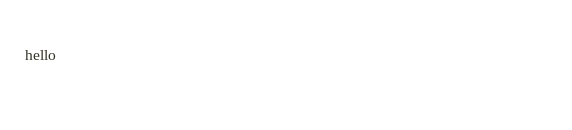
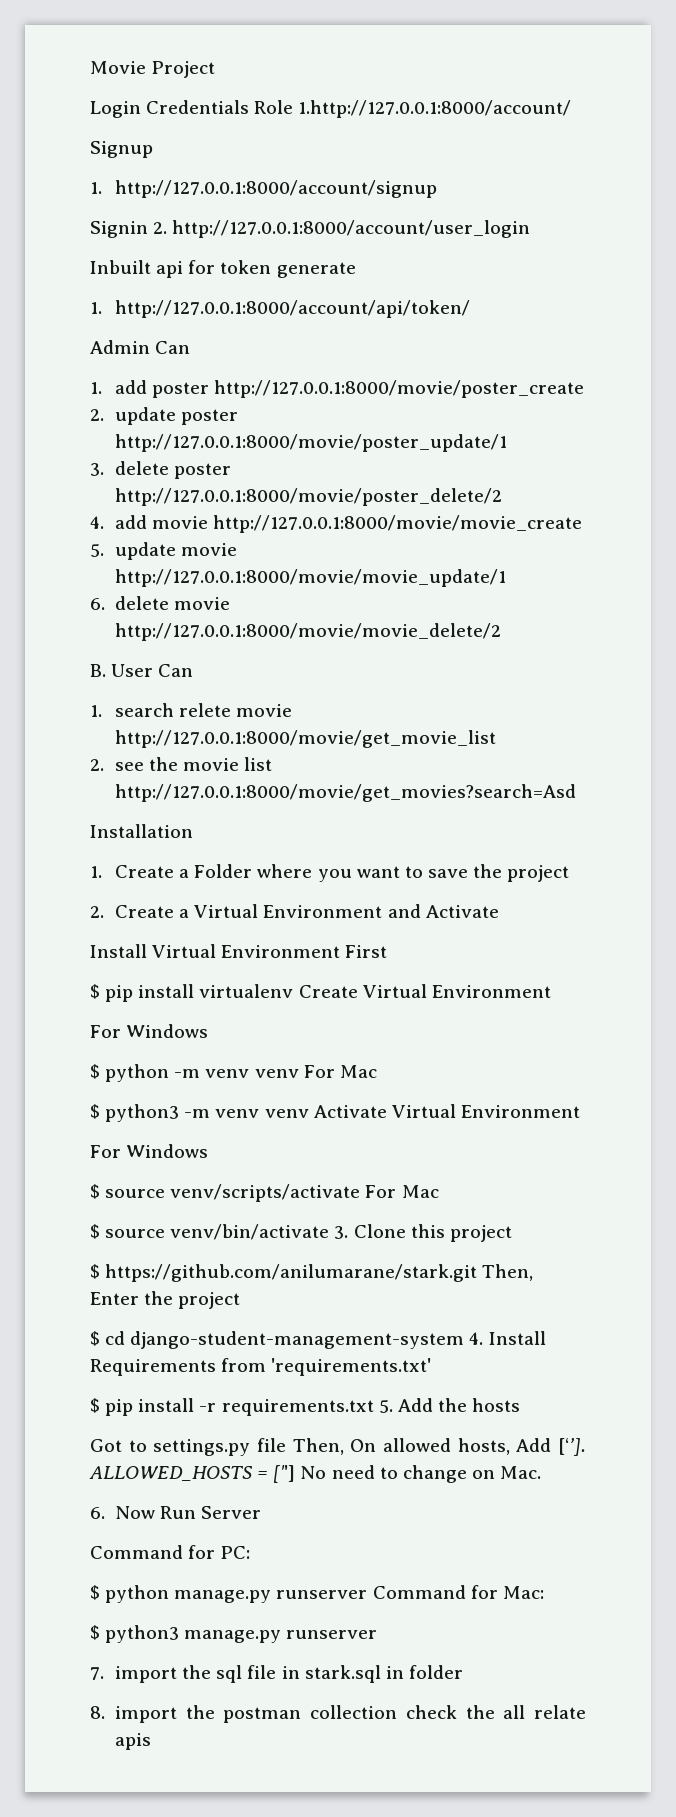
- hello
+ Movie Project
+ Login Credentials Role 1.http://127.0.0.1:8000/account/
+ Signup
+ 1. http://127.0.0.1:8000/account/signup
+ Signin 2. http://127.0.0.1:8000/account/user_login
+ Inbuilt api for token generate
+ 1. http://127.0.0.1:8000/account/api/token/
+ Admin Can
+ 1. add poster http://127.0.0.1:8000/movie/poster_create
+ 2. update poster http://127.0.0.1:8000/movie/poster_update/1
+ 3. delete poster http://127.0.0.1:8000/movie/poster_delete/2
+ 4. add movie http://127.0.0.1:8000/movie/movie_create
+ 5. update movie http://127.0.0.1:8000/movie/movie_update/1
+ 6. delete movie http://127.0.0.1:8000/movie/movie_delete/2
+ B. User Can
+ 1. search relete movie http://127.0.0.1:8000/movie/get_movie_list
+ 2. see the movie list http://127.0.0.1:8000/movie/get_movies?search=Asd
+ Installation
+ 1. Create a Folder where you want to save the project
+ 2. Create a Virtual Environment and Activate
+ Install Virtual Environment First
+ $ pip install virtualenv Create Virtual Environment
+ For Windows
+ $ python -m venv venv For Mac
+ $ python3 -m venv venv Activate Virtual Environment
+ For Windows
+ $ source venv/scripts/activate For Mac
+ $ source venv/bin/activate 3. Clone this project
+ $ https://github.com/anilumarane/stark.git Then, Enter the project
+ $ cd django-student-management-system 4. Install Requirements from 'requirements.txt'
+ $ pip install -r requirements.txt 5. Add the hosts
+ Got to settings.py file Then, On allowed hosts, Add [‘’]. ALLOWED_HOSTS = [''] No need to change on Mac.
+ 6. Now Run Server
+ Command for PC:
+ $ python manage.py runserver Command for Mac:
+ $ python3 manage.py runserver
+ 7. import the sql file in stark.sql in folder
+ 8. import the postman collection check the all relate apis

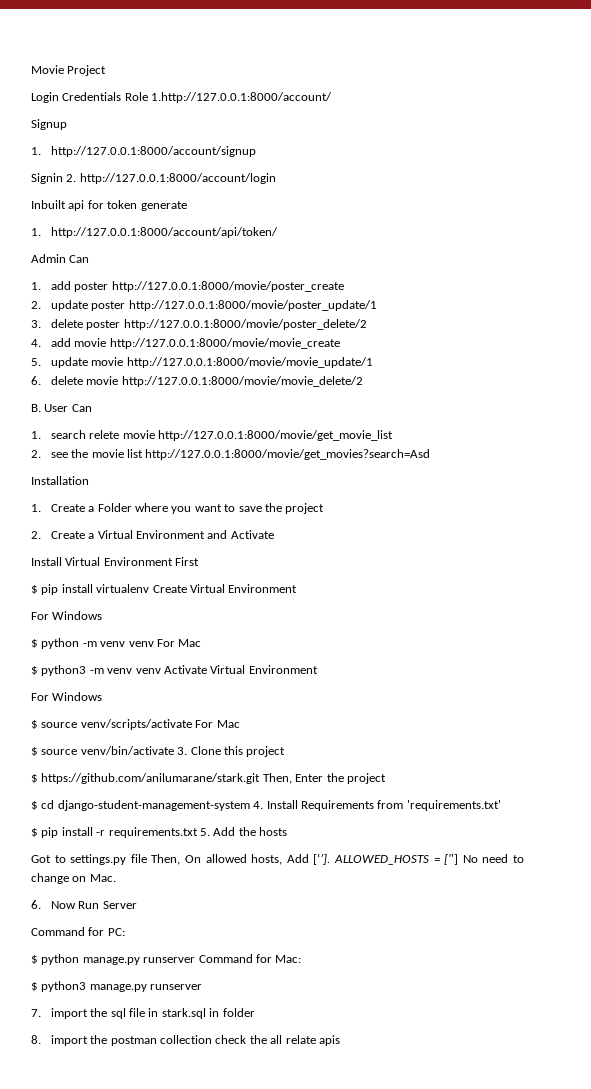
- Signin 2. http://127.0.0.1:8000/account/user_login
+ Signin 2. http://127.0.0.1:8000/account/login

